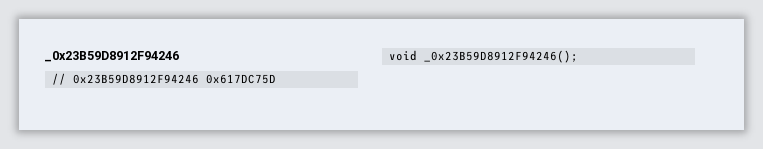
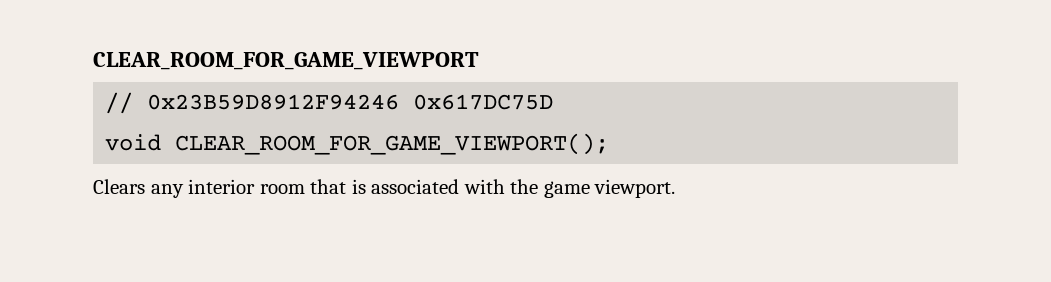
- _0x23B59D8912F94246
+ CLEAR_ROOM_FOR_GAME_VIEWPORT
- void _0x23B59D8912F94246();
+ void CLEAR_ROOM_FOR_GAME_VIEWPORT();
+ Clears any interior room that is associated with the game viewport.

